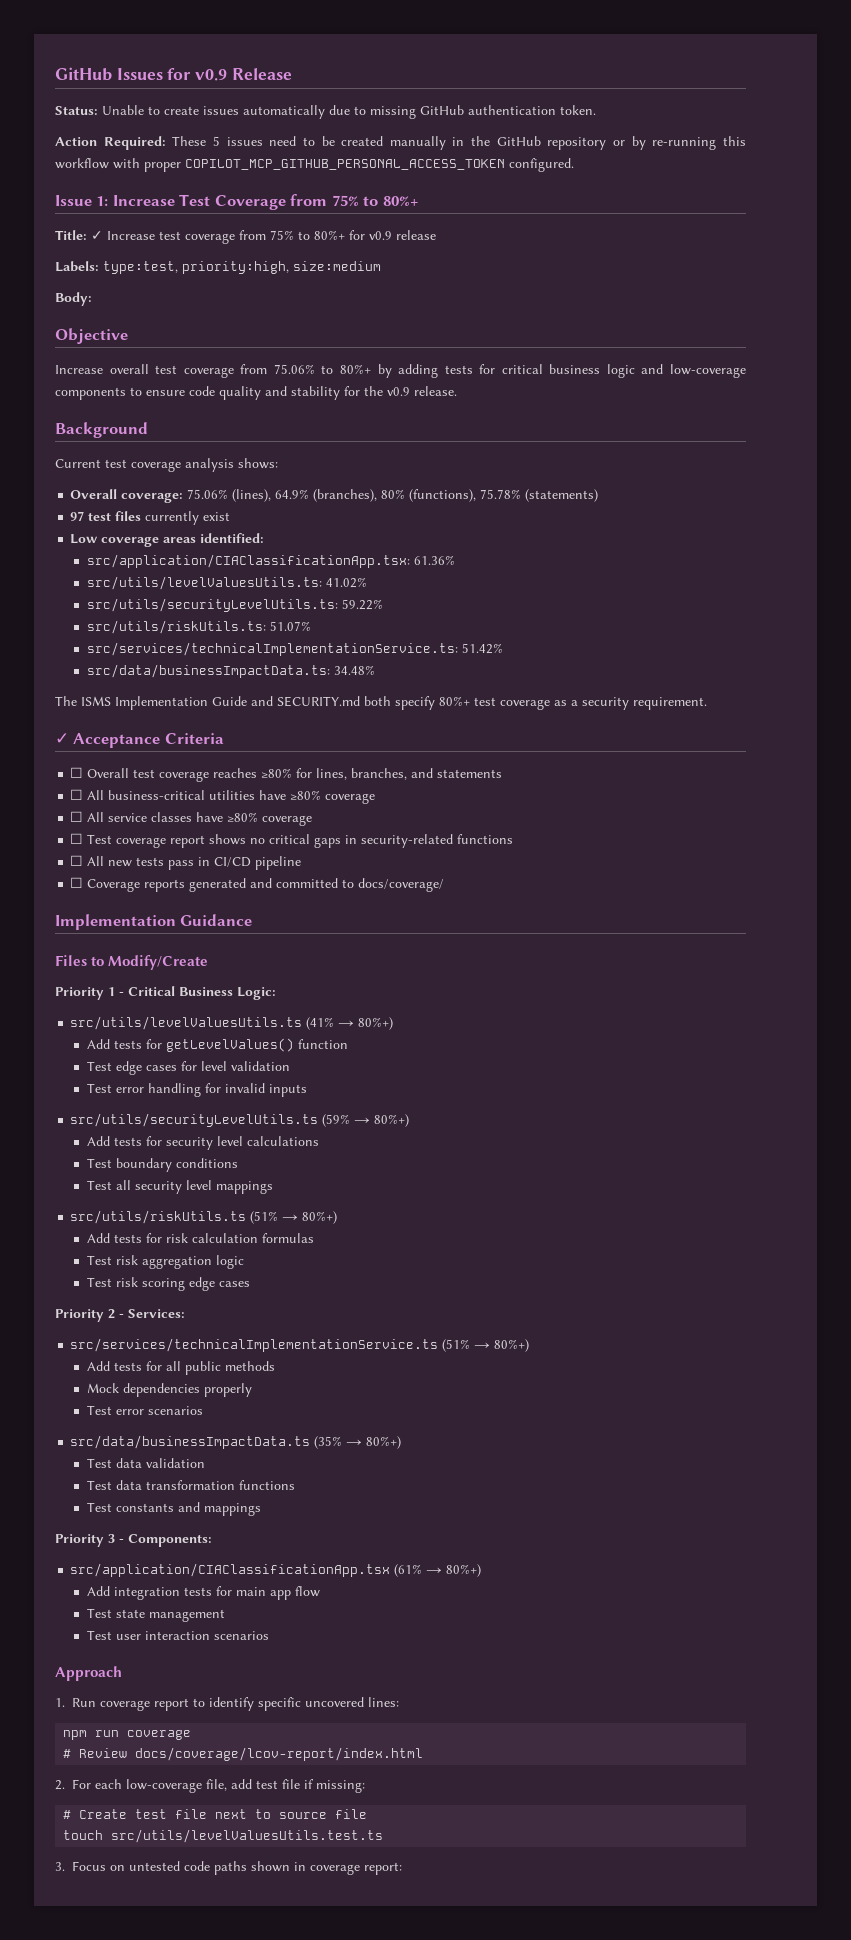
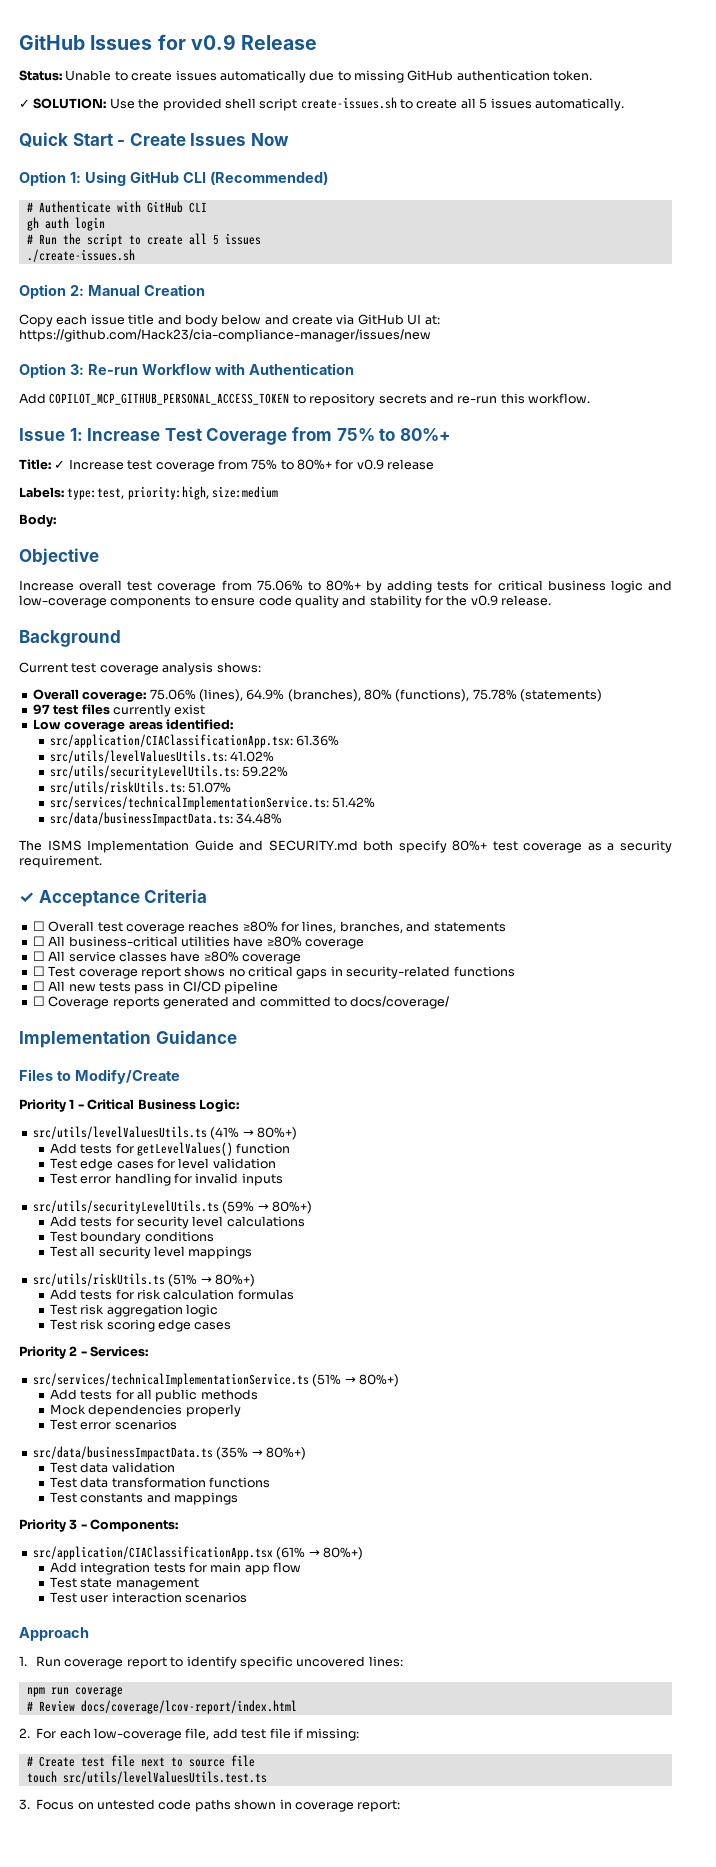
- Action Required: These 5 issues need to be created manually in the GitHub repository or by re-running this workflow with proper COPILOT_MCP_GITHUB_PERSONAL_ACCESS_TOKEN configured.
+ ✓ SOLUTION: Use the provided shell script create-issues.sh to create all 5 issues automatically.
+ Quick Start - Create Issues Now
+ Option 1: Using GitHub CLI (Recommended)
+ # Authenticate with GitHub CLI
+ gh auth login
+ # Run the script to create all 5 issues
+ ./create-issues.sh
+ Option 2: Manual Creation
+ Copy each issue title and body below and create via GitHub UI at: https://github.com/Hack23/cia-compliance-manager/issues/new
+ Option 3: Re-run Workflow with Authentication
+ Add COPILOT_MCP_GITHUB_PERSONAL_ACCESS_TOKEN to repository secrets and re-run this workflow.

